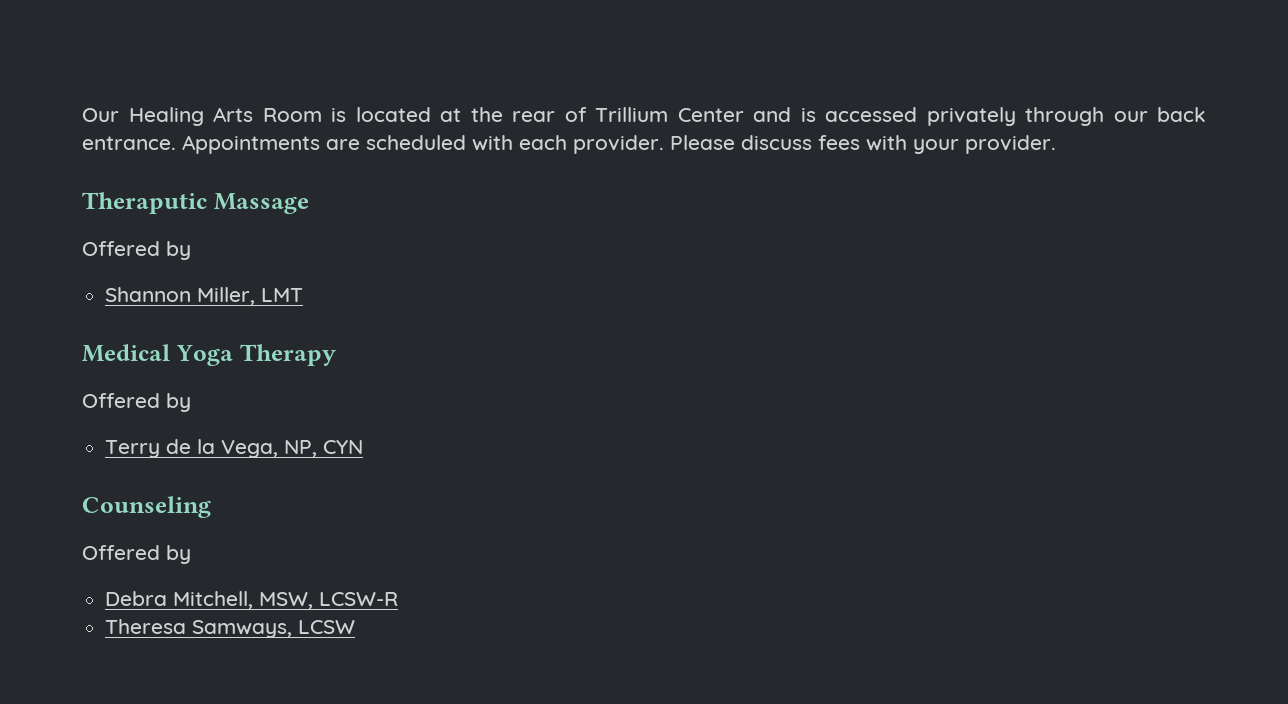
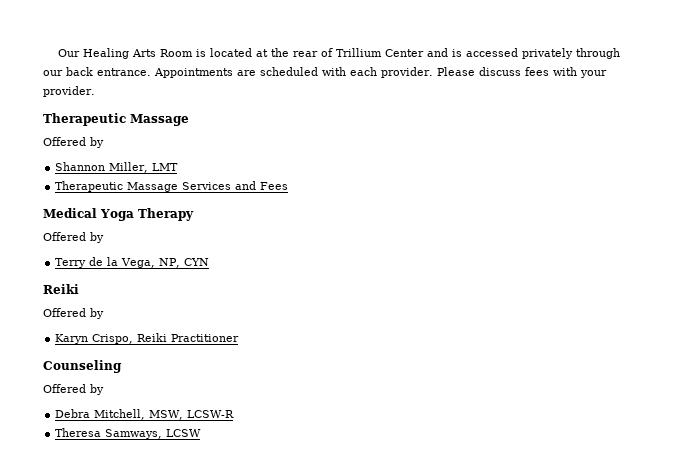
  Please discuss fees with your provider.
- Theraputic Massage
+ Therapeutic Massage
+ Therapeutic Massage Services and Fees
  Terry de la Vega, NP, CYN
+ Reiki
+ Offered by
+ Karyn Crispo, Reiki Practitioner

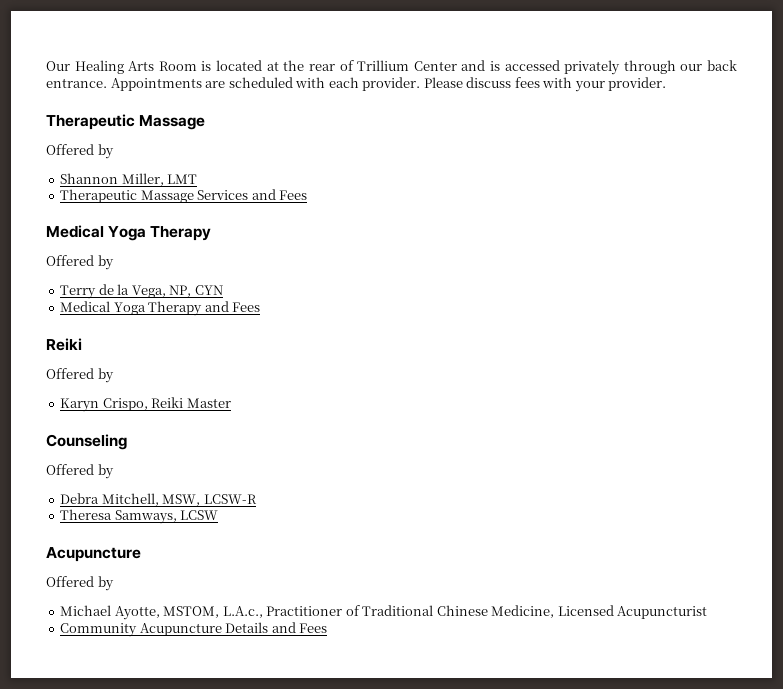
+ Medical Yoga Therapy and Fees
- Karyn Crispo, Reiki Practitioner
+ Karyn Crispo, Reiki Master
  Theresa Samways, LCSW
+ Acupuncture
+ Offered by
+ Michael Ayotte, MSTOM, L.A.c., Practitioner of Traditional Chinese Medicine, Licensed Acupuncturist
+ Community Acupuncture Details and Fees

